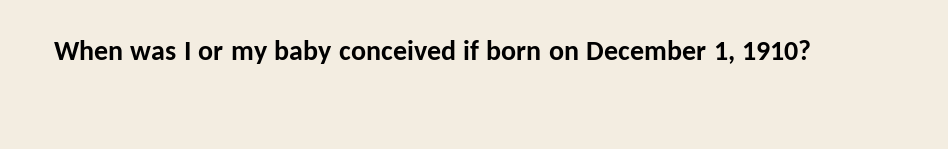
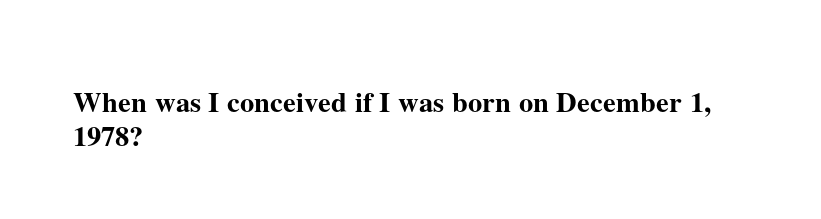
- When was I or my baby conceived if born on December 1, 1910?
+ When was I conceived if I was born on December 1, 1978?

